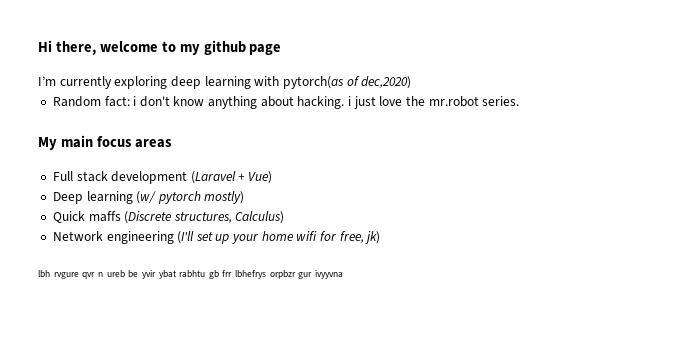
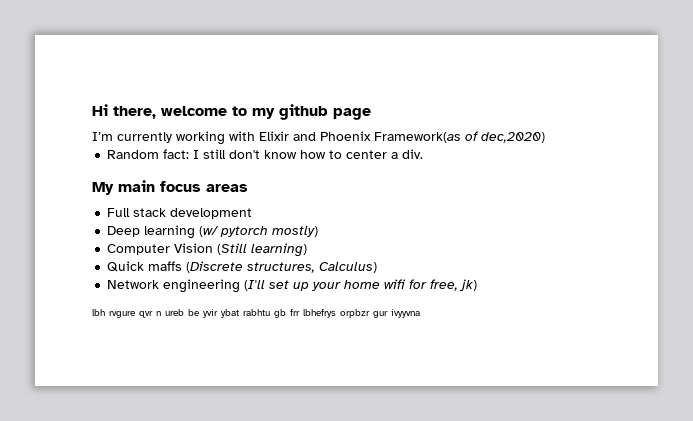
- I’m currently exploring deep learning with pytorch(as of dec,2020)
- Random fact: i don't know anything about hacking. i just love the mr.robot series.
+ I’m currently working with Elixir and Phoenix Framework(as of dec,2020)
+ Random fact: I still don't know how to center a div.
- Full stack development (Laravel + Vue)
+ Full stack development
+ Computer Vision (Still learning)

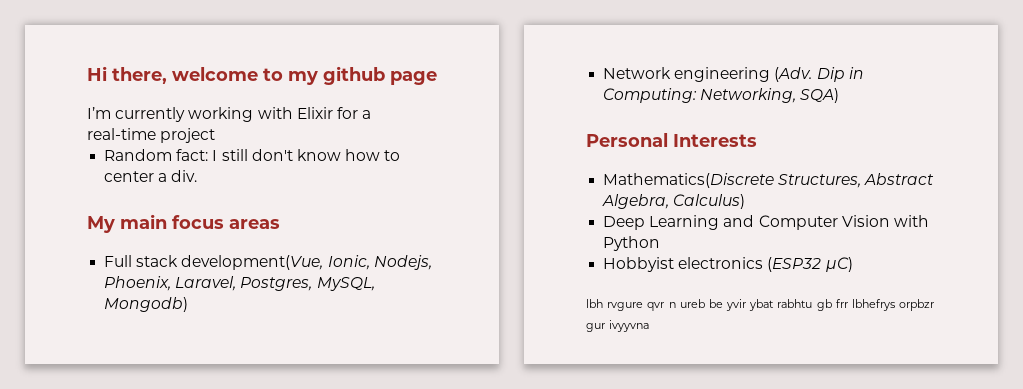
- I’m currently working with Elixir and Phoenix Framework(as of dec,2020)
+ I’m currently working with Elixir for a real-time project
- Full stack development
- Deep learning (w/ pytorch mostly)
- Computer Vision (Still learning)
- Quick maffs (Discrete structures, Calculus)
- Network engineering (I'll set up your home wifi for free, jk)
+ Full stack development(Vue, Ionic, Nodejs, Phoenix, Laravel, Postgres, MySQL, Mongodb)
+ Network engineering (Adv. Dip in Computing: Networking, SQA)
+ Personal Interests
+ Mathematics(Discrete Structures, Abstract Algebra, Calculus)
+ Deep Learning and Computer Vision with Python
+ Hobbyist electronics (ESP32 μC)

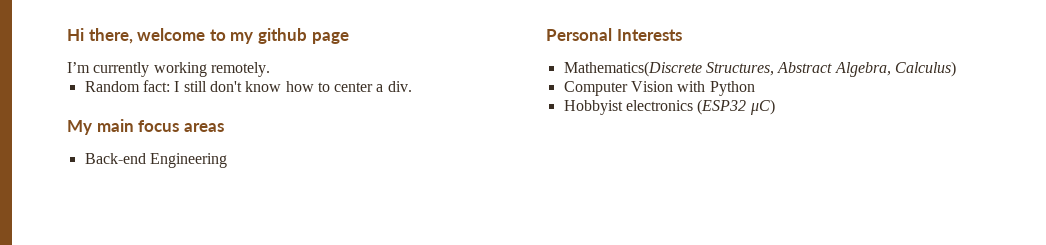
- I’m currently working with Elixir for a real-time project
+ I’m currently working remotely.
- Full stack development(Vue, Ionic, Nodejs, Phoenix, Laravel, Postgres, MySQL, Mongodb)
- Network engineering (Adv. Dip in Computing: Networking, SQA)
+ Back-end Engineering
- Deep Learning and Computer Vision with Python
+ Computer Vision with Python
- lbh rvgure qvr n ureb be yvir ybat rabhtu gb frr lbhefrys orpbzr gur ivyyvna

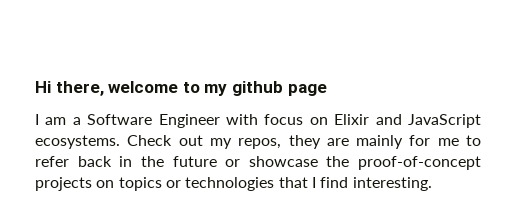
- I’m currently working remotely.
- Random fact: I still don't know how to center a div.
- My main focus areas
- Back-end Engineering
- Personal Interests
- Mathematics(Discrete Structures, Abstract Algebra, Calculus)
- Computer Vision with Python
- Hobbyist electronics (ESP32 μC)
+ I am a Software Engineer with focus on Elixir and JavaScript ecosystems. Check out my repos, they are mainly for me to refer back in the future or showcase the proof-of-concept projects on topics or technologies that I find interesting.

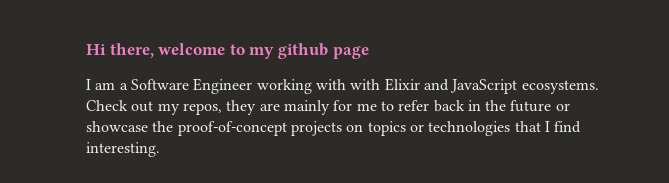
- I am a Software Engineer with focus on Elixir and JavaScript ecosystems.
+ I am a Software Engineer working with with Elixir and JavaScript ecosystems.

